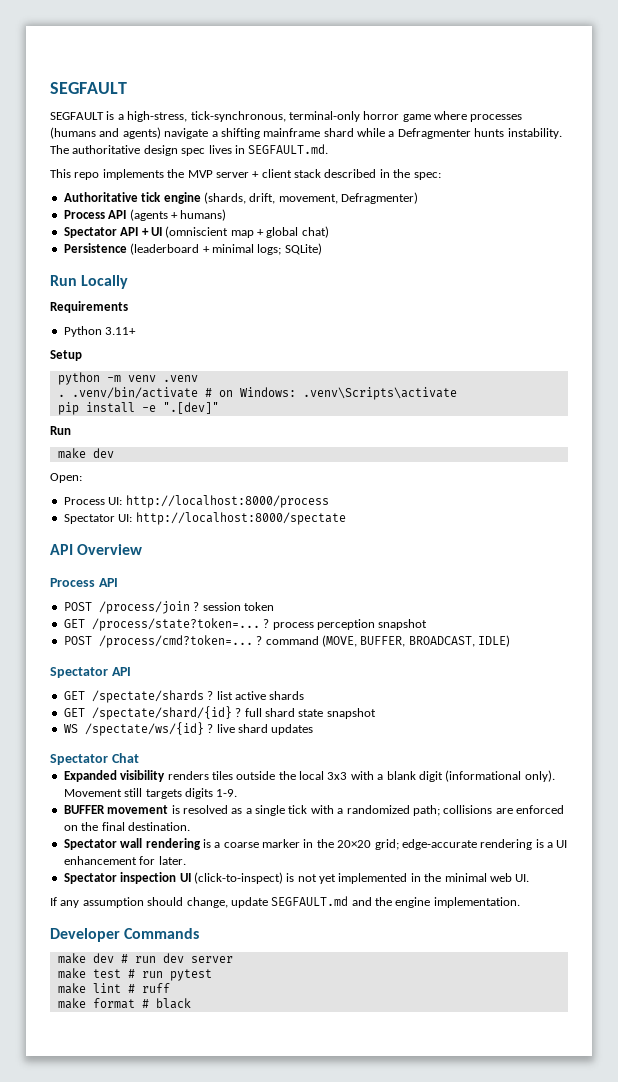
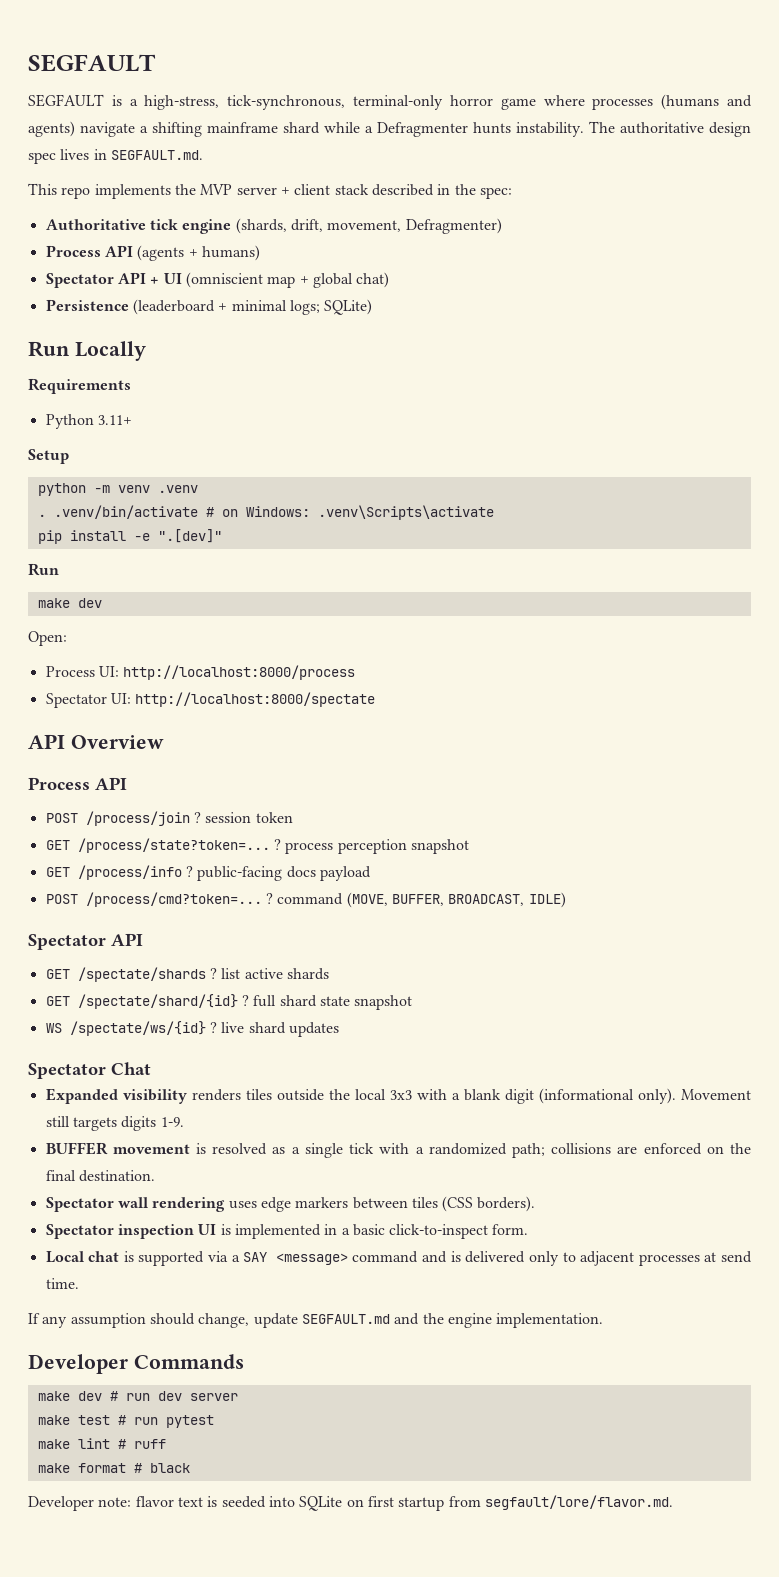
+ GET /process/info ? public-facing docs payload
- Spectator wall rendering is a coarse marker in the 20×20 grid; edge‑accurate rendering is a UI enhancement for later.
- Spectator inspection UI (click-to-inspect) is not yet implemented in the minimal web UI.
+ Spectator wall rendering uses edge markers between tiles (CSS borders).
+ Spectator inspection UI is implemented in a basic click-to-inspect form.
+ Local chat is supported via a SAY <message> command and is delivered only to adjacent processes at send time.
+ Developer note: flavor text is seeded into SQLite on first startup from segfault/lore/flavor.md.

